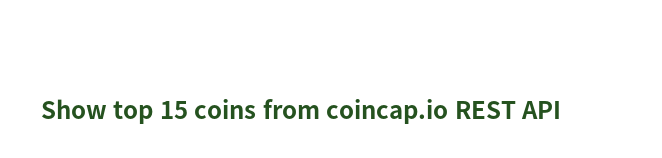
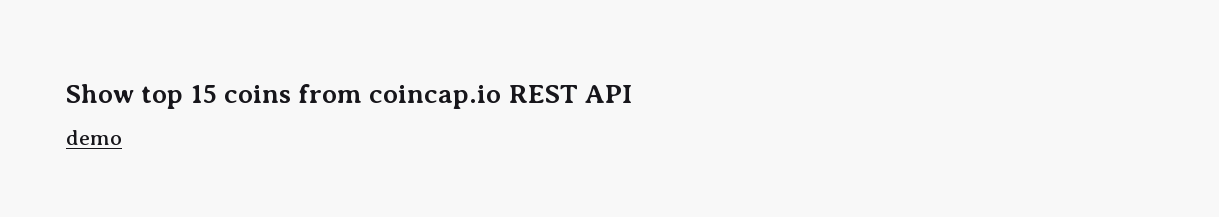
+ demo

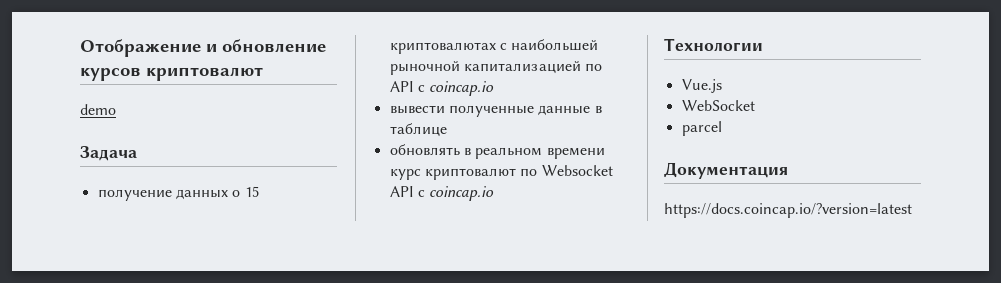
- Show top 15 coins from coincap.io REST API
+ Отображение и обновление курсов криптовалют
  demo
+ Задача
+ получение данных о 15 криптовалютах с наибольшей рыночной капитализацией по API с coincap.io
+ вывести полученные данные в таблице
+ обновлять в реальном времени курс криптовалют по Websocket API с coincap.io
+ Технологии
+ Vue.js
+ WebSocket
+ parcel
+ Документация
+ https://docs.coincap.io/?version=latest

